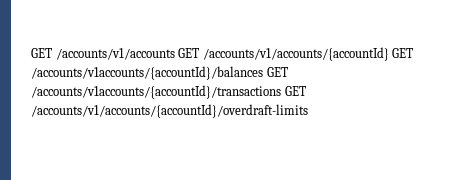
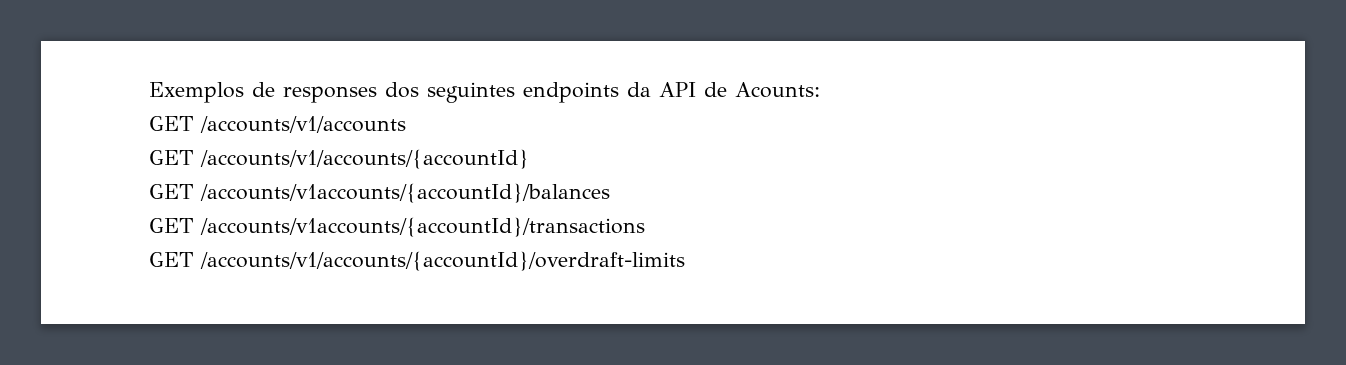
+ Exemplos de responses dos seguintes endpoints da API de Acounts:
- GET /accounts/v1/accounts GET /accounts/v1/accounts/{accountId} GET /accounts/v1accounts/{accountId}/balances GET /accounts/v1accounts/{accountId}/transactions GET /accounts/v1/accounts/{accountId}/overdraft-limits
+ GET /accounts/v1/accounts
+ GET /accounts/v1/accounts/{accountId}
+ GET /accounts/v1accounts/{accountId}/balances
+ GET /accounts/v1accounts/{accountId}/transactions
+ GET /accounts/v1/accounts/{accountId}/overdraft-limits

